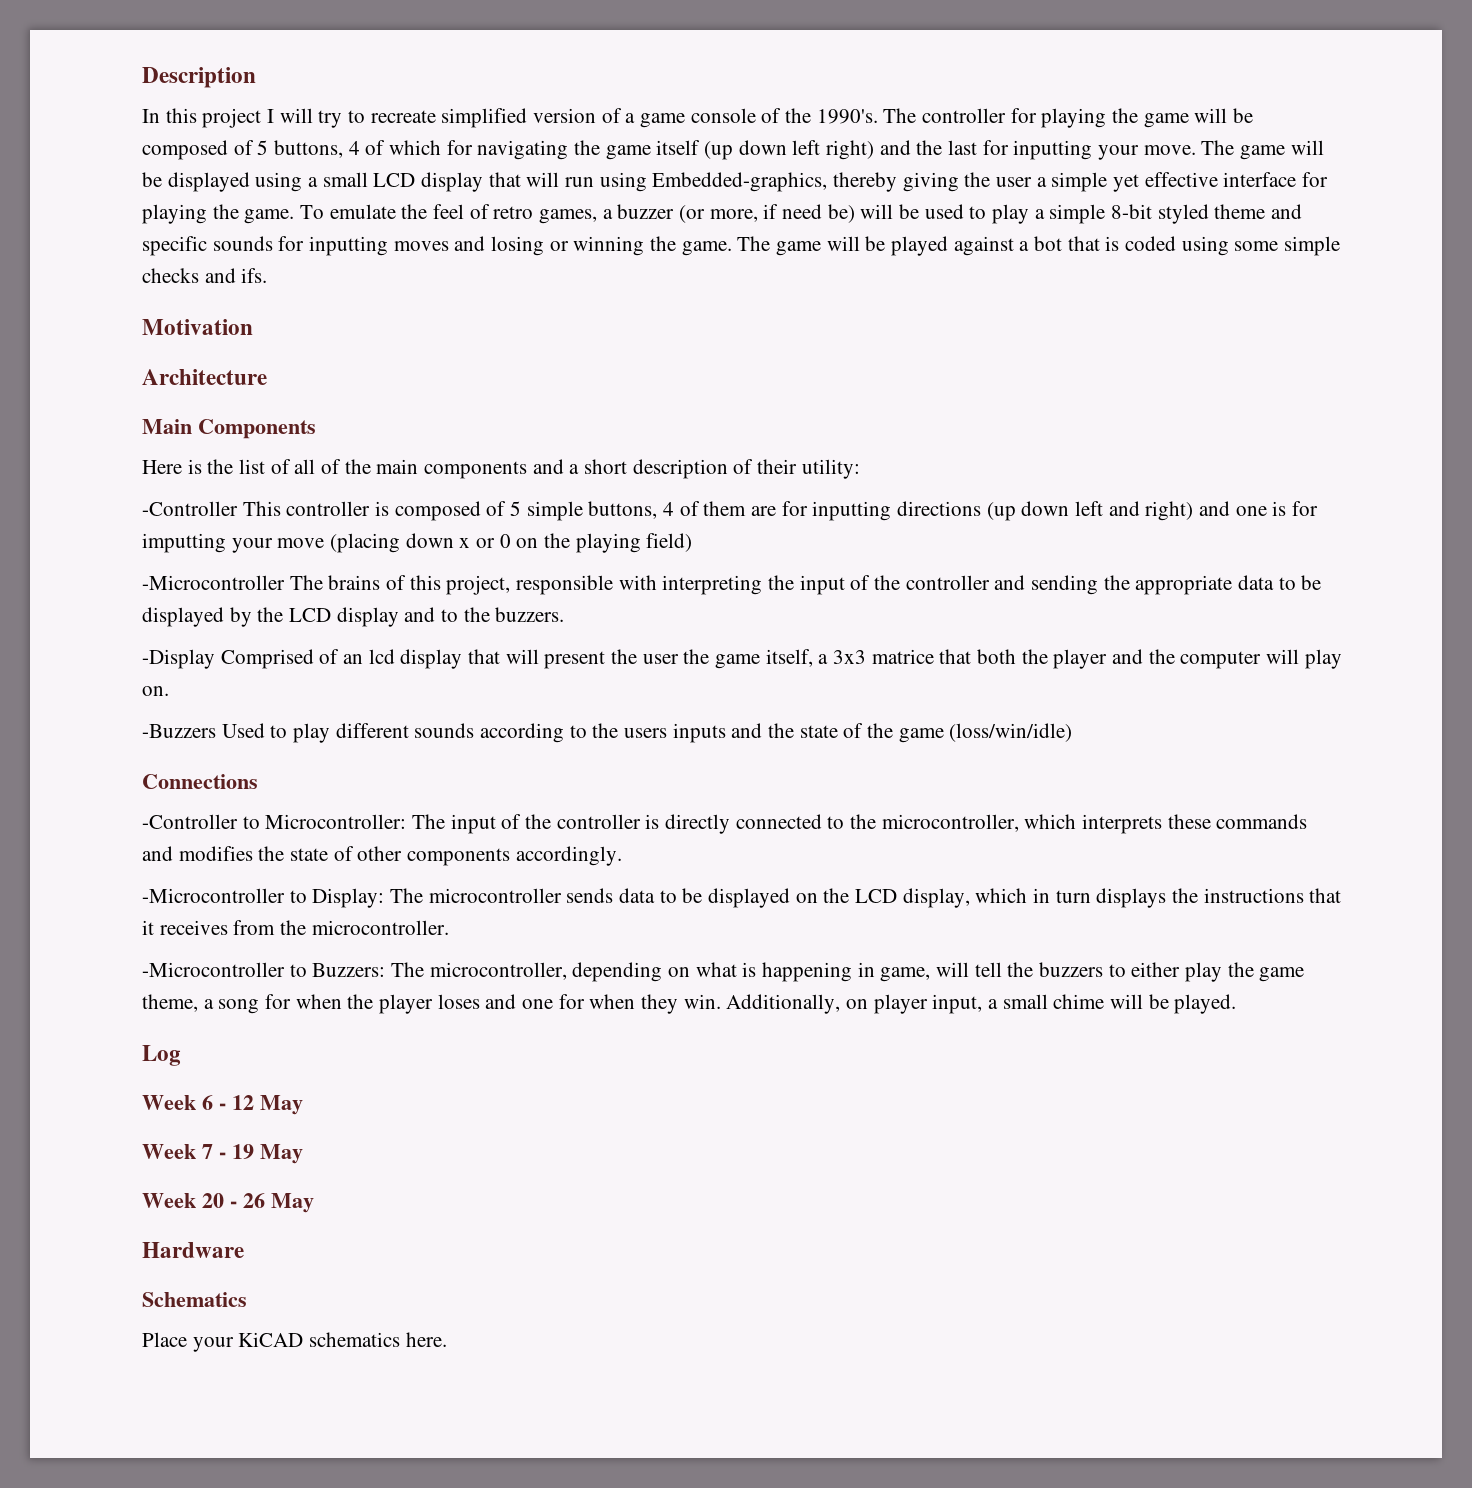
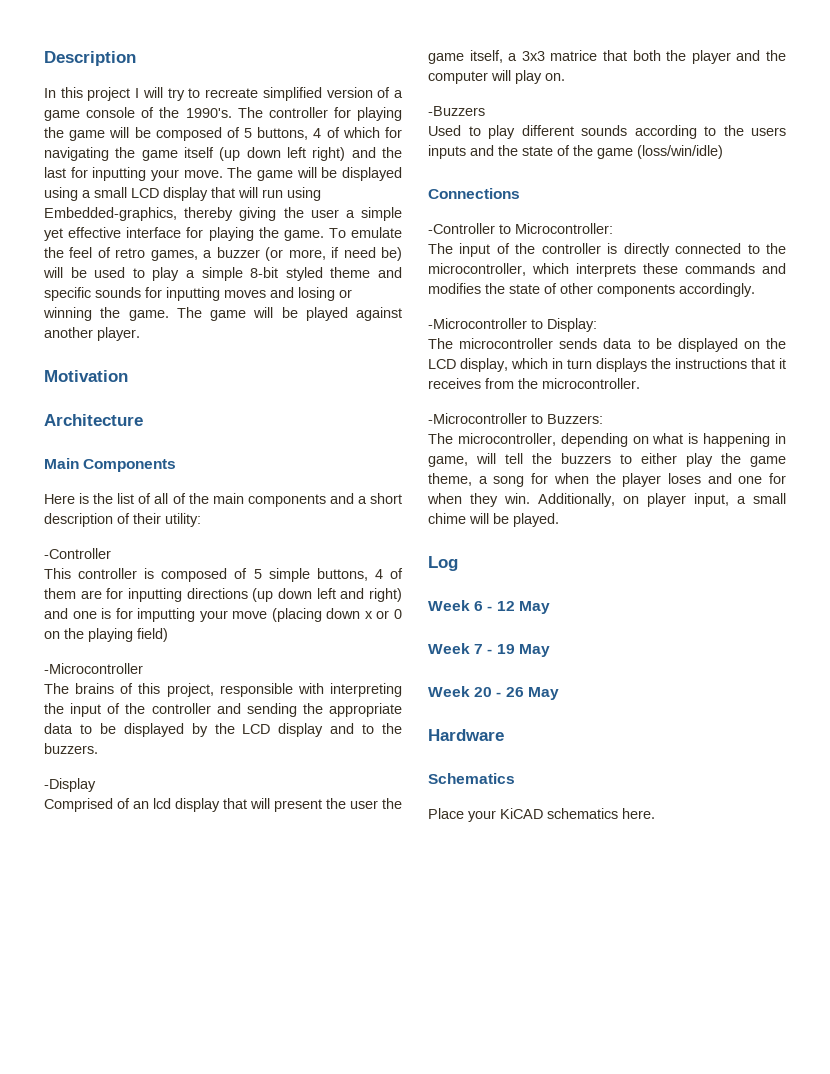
- The game will be played against a bot that is coded using some simple checks and ifs.
+ The game will be played against another player.
  Here is the list of all of the main components and a short description of their utility:
- -Controller This controller is composed of 5 simple buttons, 4 of them are for inputting directions (up down left and right) and one is for imputting your move (placing down x or 0 on the playing field)
- -Microcontroller The brains of this project, responsible with interpreting the input of the controller and sending the appropriate data to be displayed by the LCD display and to the buzzers.
+ -Controller
+ This controller is composed of 5 simple buttons, 4 of them are for inputting directions (up down left and right) and one is for imputting your move (placing down x or 0 on the playing field)
+ -Microcontroller
+ The brains of this project, responsible with interpreting the input of the controller and sending the appropriate data to be displayed by the LCD display and to the buzzers.
- -Display Comprised of an lcd display that will present the user the game itself, a 3x3 matrice that both the player and the computer will play on.
+ -Display
+ Comprised of an lcd display that will present the user the game itself, a 3x3 matrice that both the player and the computer will play on.
- -Buzzers Used to play different sounds according to the users inputs and the state of the game (loss/win/idle)
+ -Buzzers
+ Used to play different sounds according to the users inputs and the state of the game (loss/win/idle)
- -Controller to Microcontroller: The input of the controller is directly connected to the microcontroller, which interprets these commands and modifies the state of other components accordingly.
+ -Controller to Microcontroller:
+ The input of the controller is directly connected to the microcontroller, which interprets these commands and modifies the state of other components accordingly.
- -Microcontroller to Display: The microcontroller sends data to be displayed on the LCD display, which in turn displays the instructions that it receives from the microcontroller.
+ -Microcontroller to Display:
+ The microcontroller sends data to be displayed on the LCD display, which in turn displays the instructions that it receives from the microcontroller.
- -Microcontroller to Buzzers: The microcontroller, depending on what is happening in game, will tell the buzzers to either play the game theme, a song for when the player loses and one for when they win.
+ -Microcontroller to Buzzers:
+ The microcontroller, depending on what is happening in game, will tell the buzzers to either play the game theme, a song for when the player loses and one for when they win.

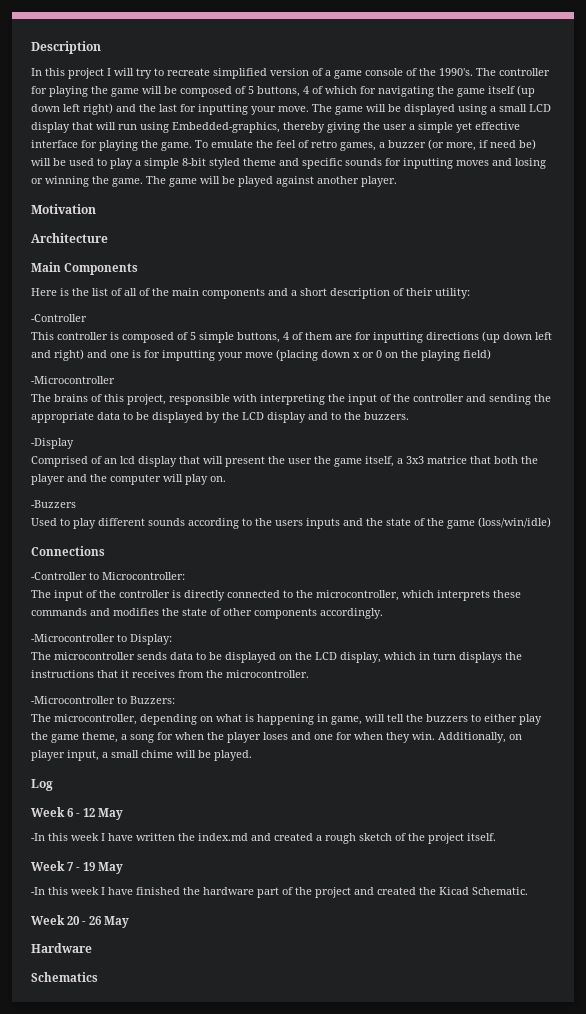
+ -In this week I have written the index.md and created a rough sketch of the project itself.
+ -In this week I have finished the hardware part of the project and created the Kicad Schematic.
- Place your KiCAD schematics here.

